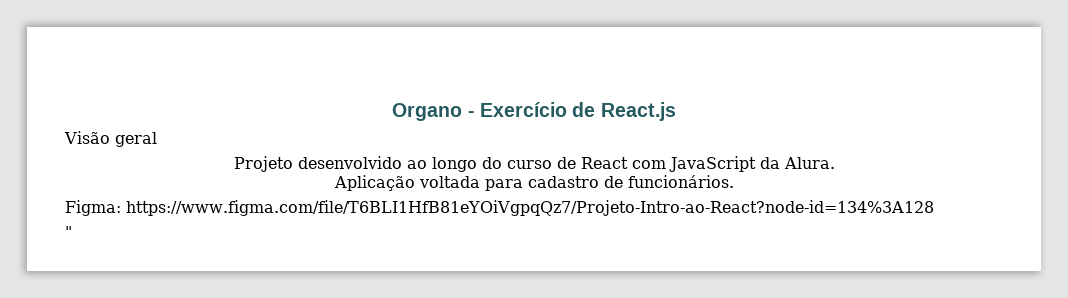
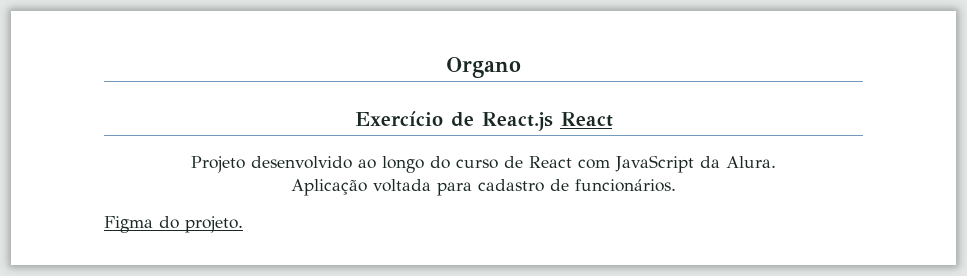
- Organo - Exercício de React.js
- Visão geral
+ Organo
+ Exercício de React.js React
- Figma: https://www.figma.com/file/T6BLI1HfB81eYOiVgpqQz7/Projeto-Intro-ao-React?node-id=134%3A128
- "
+ Figma do projeto.

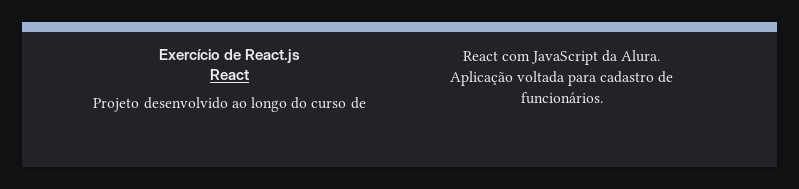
- Organo
- Exercício de React.js React
+ Exercício de React.js
+ React
- Figma do projeto.

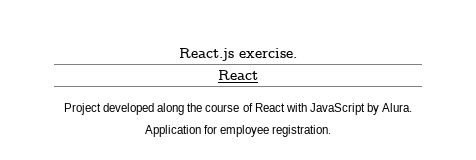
- Exercício de React.js
+ React.js exercise.
- Projeto desenvolvido ao longo do curso de React com JavaScript da Alura.
- Aplicação voltada para cadastro de funcionários.
+ Project developed along the course of React with JavaScript by Alura.
+ Application for employee registration.

